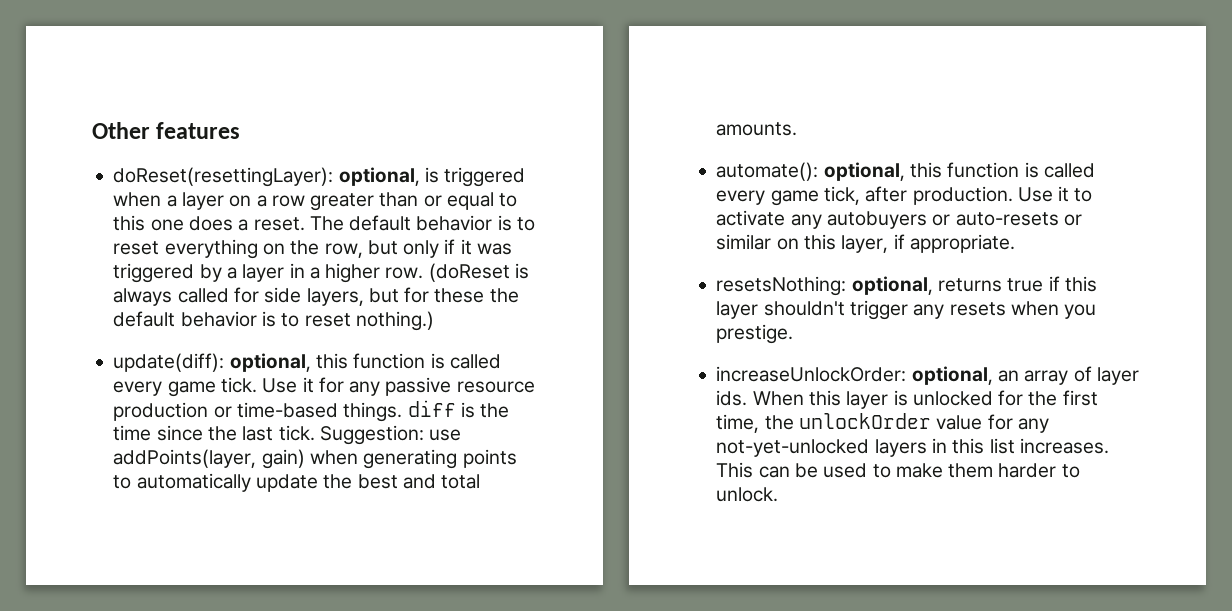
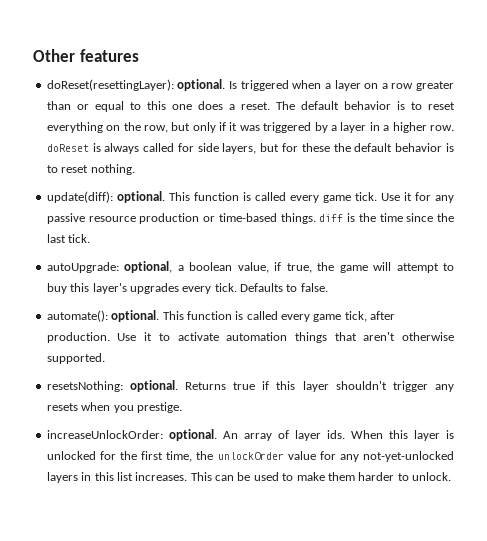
- doReset(resettingLayer): optional, is triggered when a layer on a row greater than or equal to this one does a reset.
+ doReset(resettingLayer): optional. Is triggered when a layer on a row greater than or equal to this one does a reset.
- The default behavior is to reset everything on the row, but only if it was triggered by a layer in a higher row. (doReset is always called for side layers, but for these the default behavior is to reset nothing.)
+ The default behavior is to reset everything on the row, but only if it was triggered by a layer in a higher row. doReset is always called for side layers, but for these the default behavior is to reset nothing.
- update(diff): optional, this function is called every game tick.
+ update(diff): optional. This function is called every game tick.
- Use it for any passive resource production or time-based things. diff is the time since the last tick. Suggestion: use addPoints(layer, gain) when generating points to automatically update the best and total amounts.
+ Use it for any passive resource production or time-based things. diff is the time since the last tick.
+ autoUpgrade: optional, a boolean value, if true, the game will attempt to buy this layer's upgrades every tick. Defaults to false.
- automate(): optional, this function is called every game tick, after production.
+ automate(): optional. This function is called every game tick, after production.
- Use it to activate any autobuyers or auto-resets or similar on this layer, if appropriate.
+ Use it to activate automation things that aren't otherwise supported.
- resetsNothing: optional, returns true if this layer shouldn't trigger any resets when you prestige.
+ resetsNothing: optional. Returns true if this layer shouldn't trigger any resets when you prestige.
- increaseUnlockOrder: optional, an array of layer ids.
+ increaseUnlockOrder: optional. An array of layer ids.

